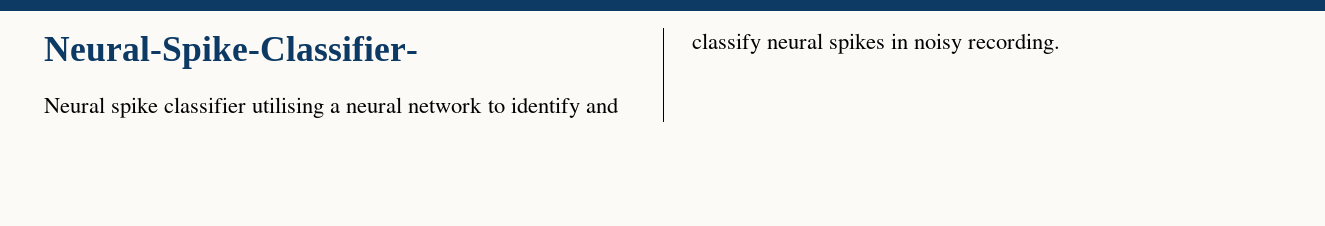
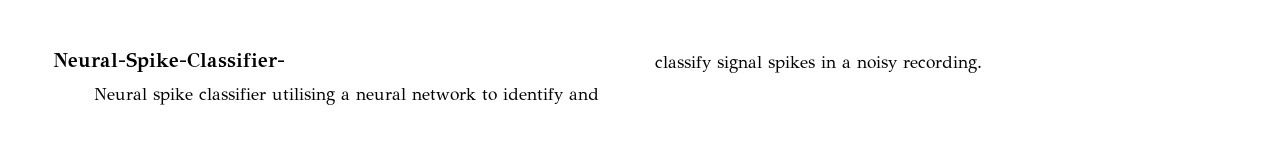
- Neural spike classifier utilising a neural network to identify and classify neural spikes in noisy recording.
+ Neural spike classifier utilising a neural network to identify and classify signal spikes in a noisy recording.

